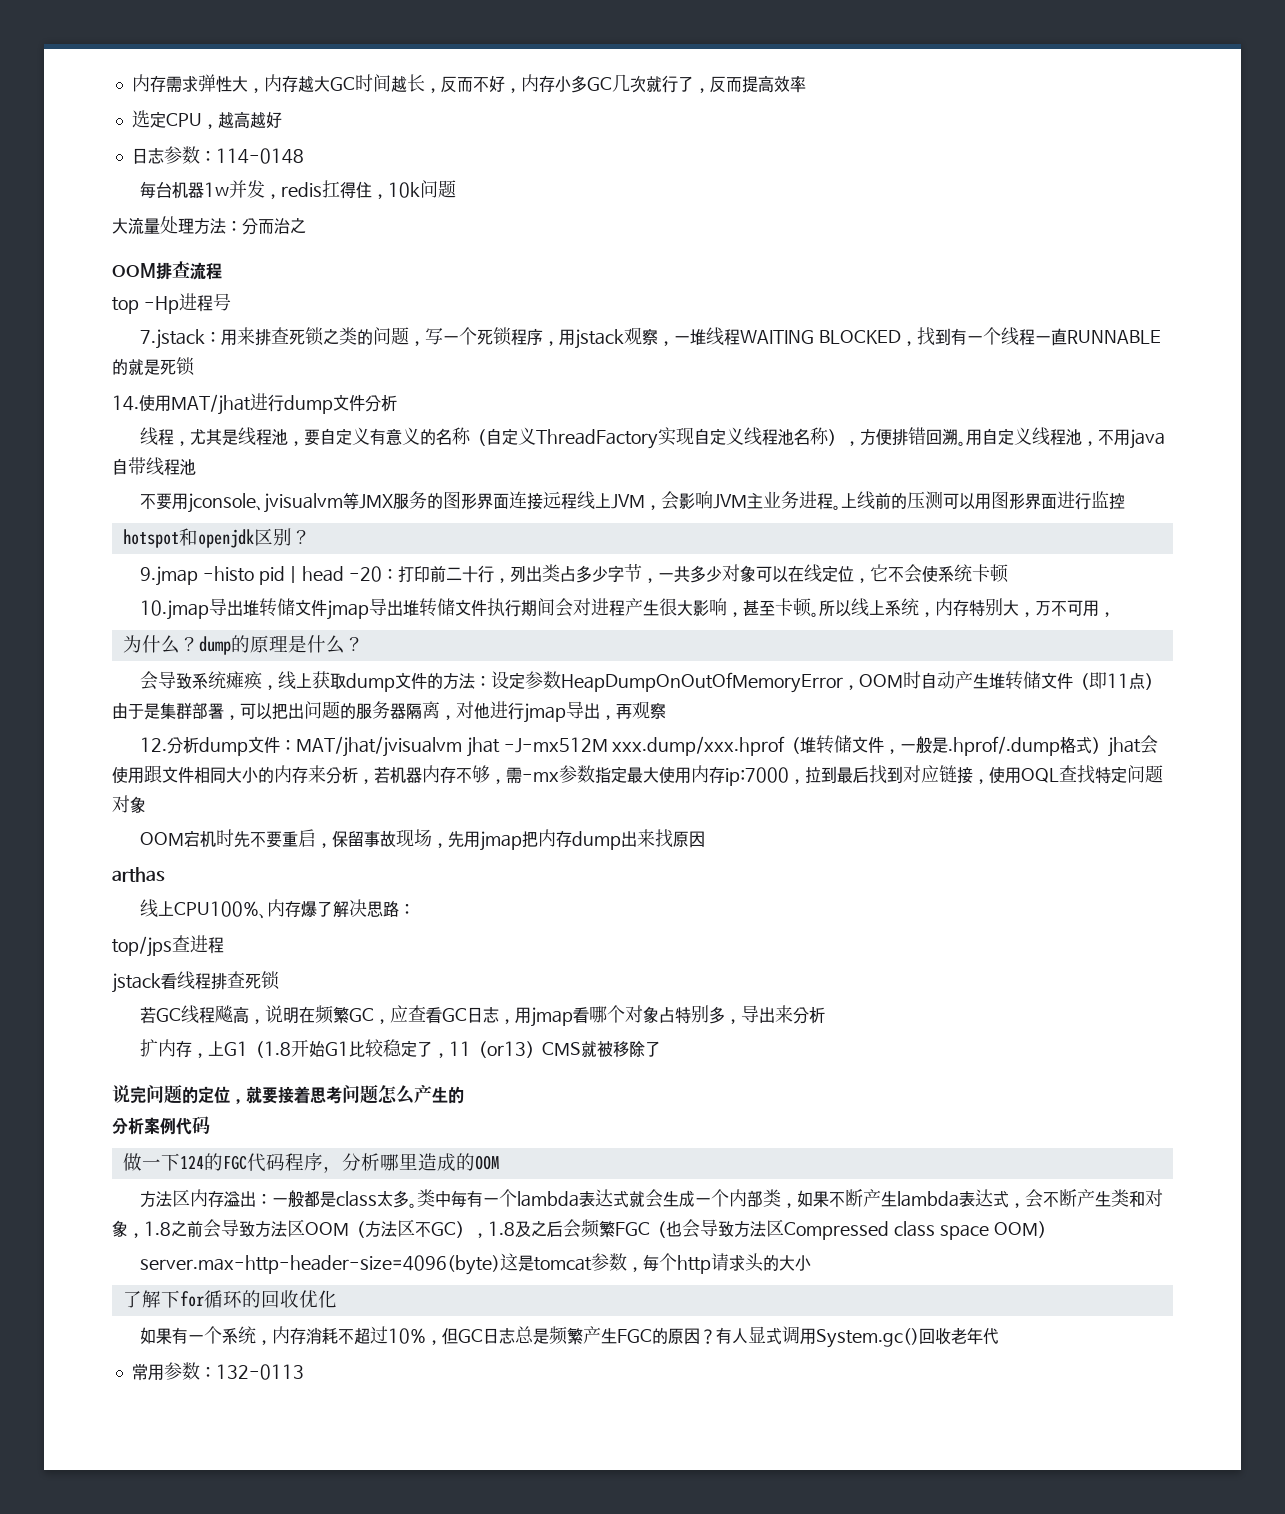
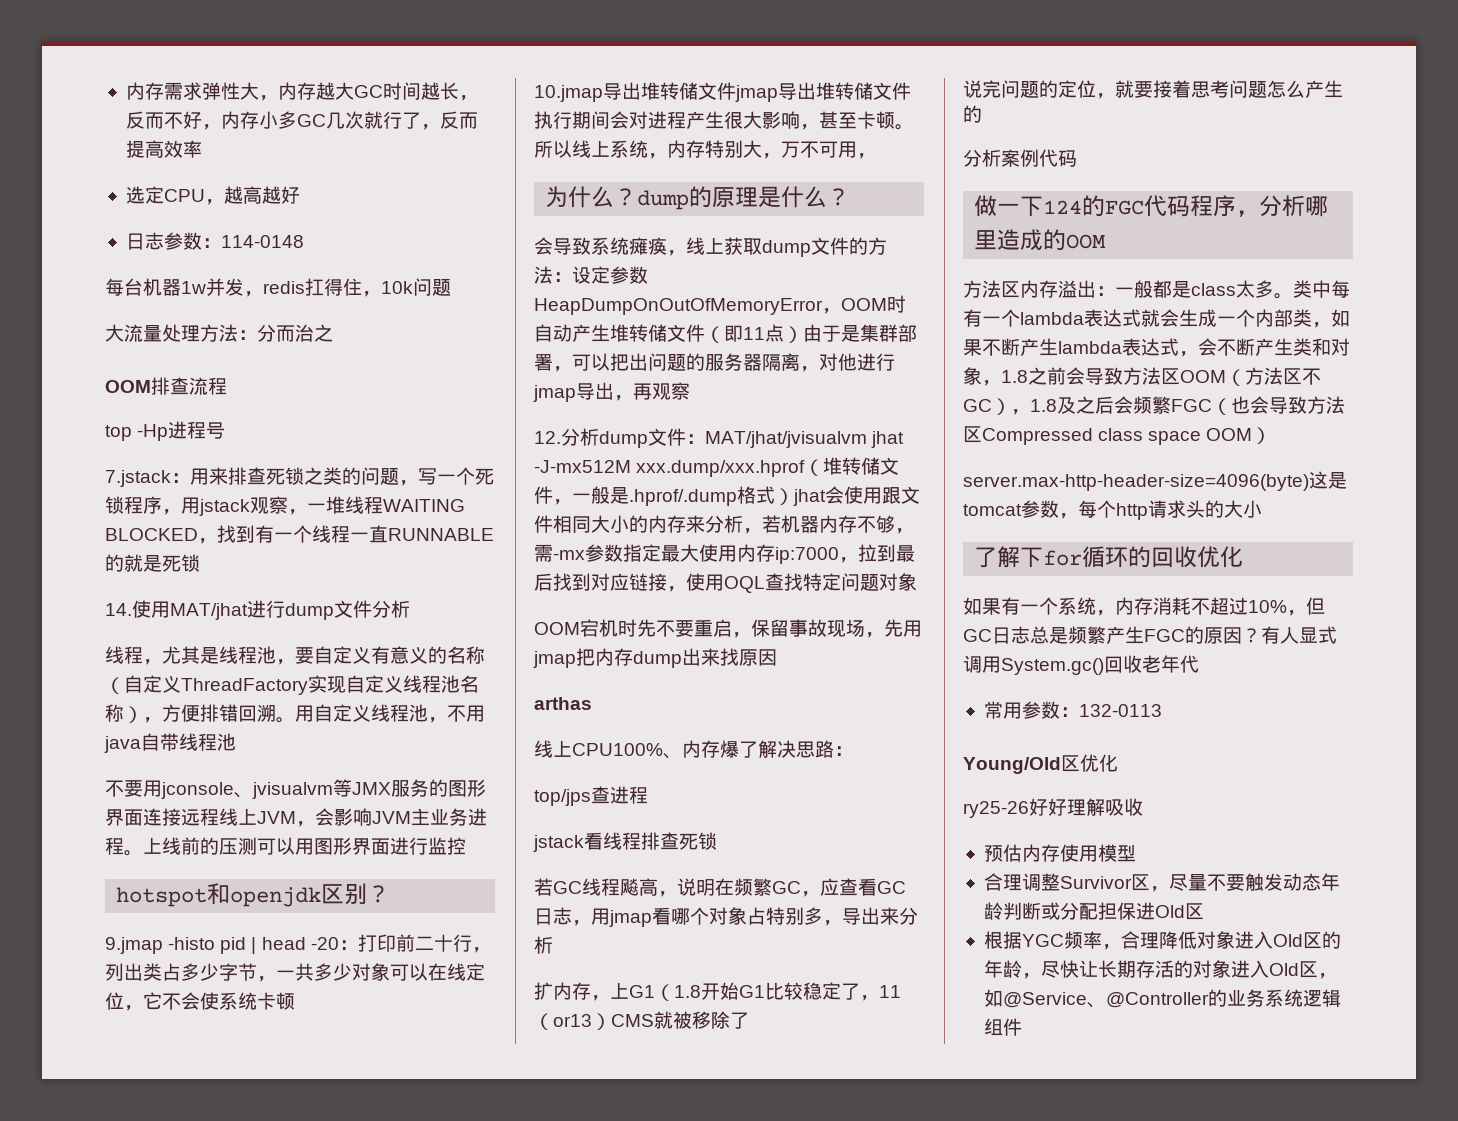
+ Young/Old区优化
+ ry25-26好好理解吸收
+ 预估内存使用模型
+ 合理调整Survivor区，尽量不要触发动态年龄判断或分配担保进Old区
+ 根据YGC频率，合理降低对象进入Old区的年龄，尽快让长期存活的对象进入Old区，如@Service、@Controller的业务系统逻辑组件

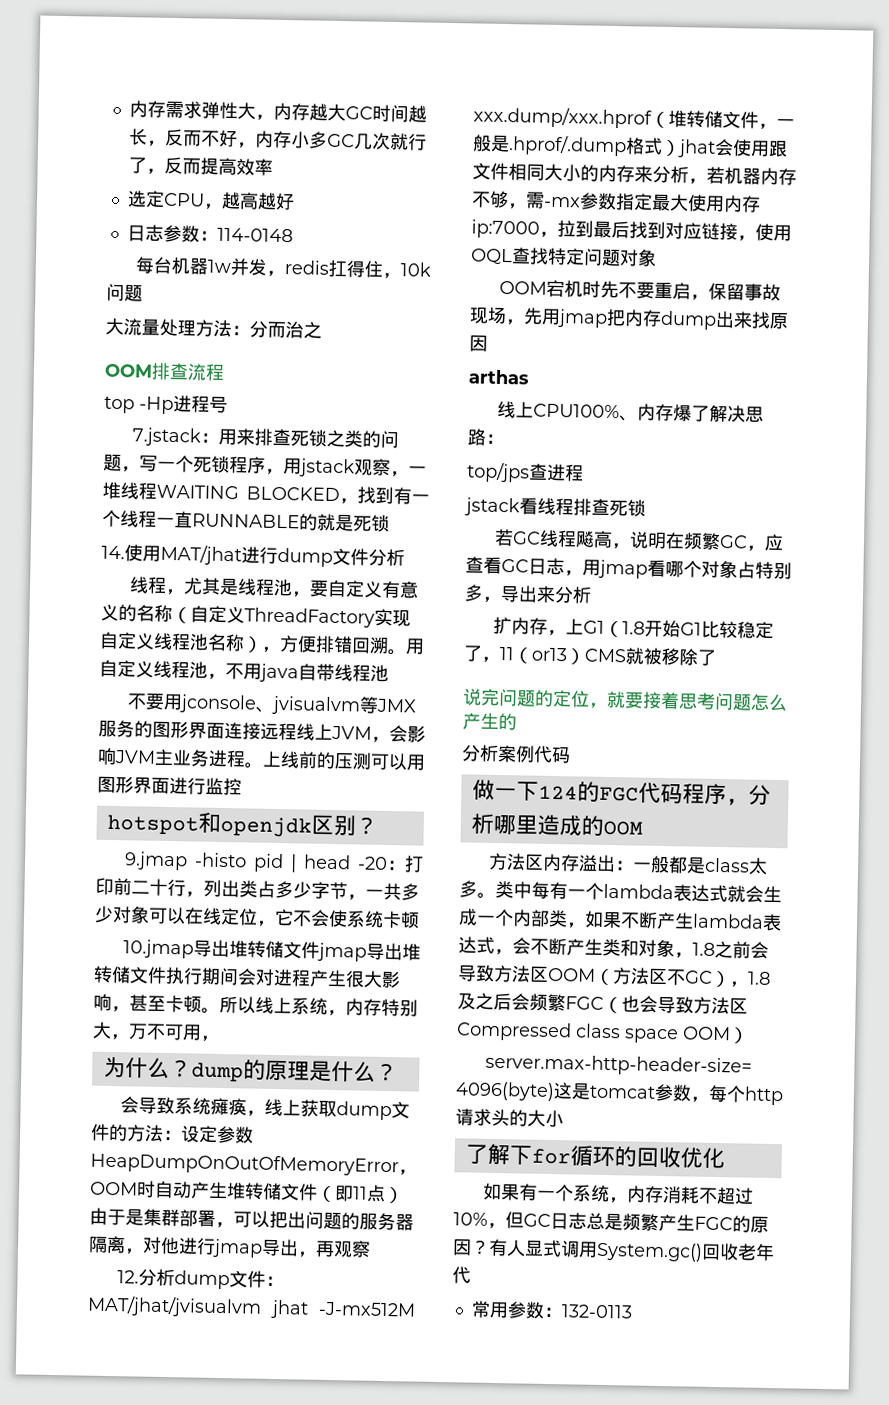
- Young/Old区优化
- ry25-26好好理解吸收
- 预估内存使用模型
- 合理调整Survivor区，尽量不要触发动态年龄判断或分配担保进Old区
- 根据YGC频率，合理降低对象进入Old区的年龄，尽快让长期存活的对象进入Old区，如@Service、@Controller的业务系统逻辑组件

